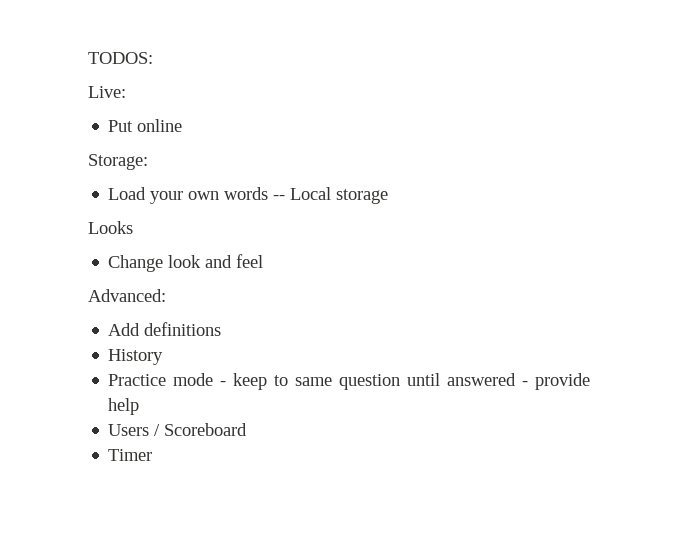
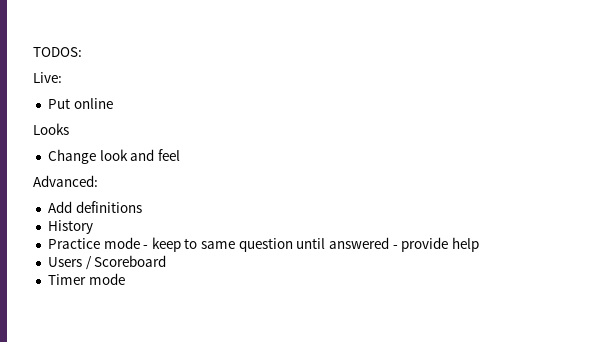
- Storage:
- Load your own words -- Local storage
- Timer
+ Timer mode

